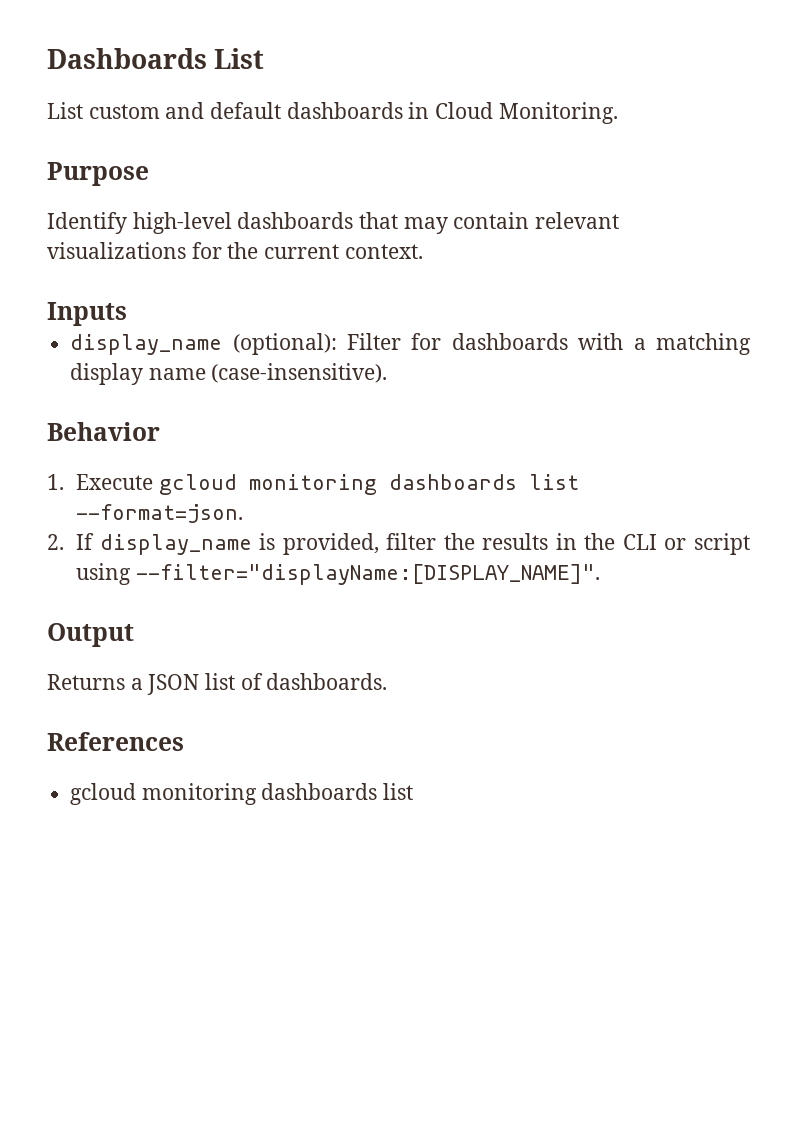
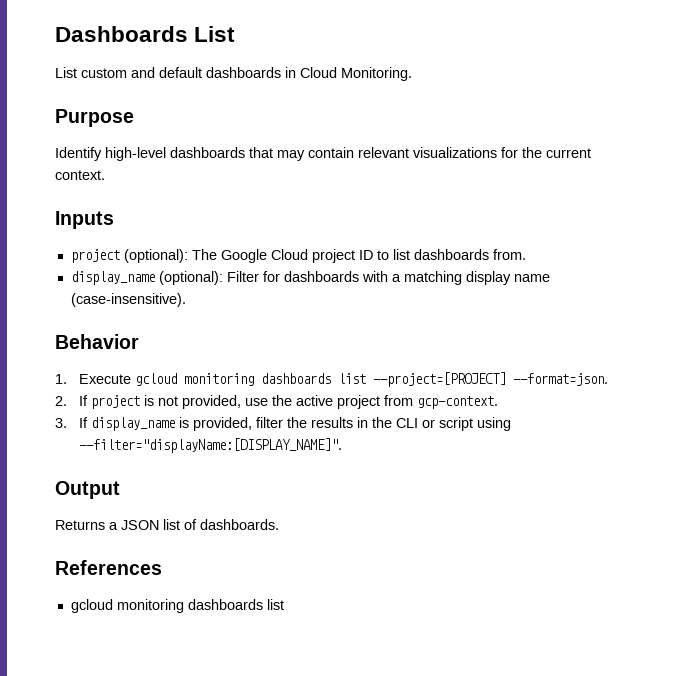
+ project (optional): The Google Cloud project ID to list dashboards from.
- 1. Execute gcloud monitoring dashboards list --format=json.
+ 1. Execute gcloud monitoring dashboards list --project=[PROJECT] --format=json.
- 2. If display_name is provided, filter the results in the CLI or script using --filter="displayName:[DISPLAY_NAME]".
+ 2. If project is not provided, use the active project from gcp-context.
+ 3. If display_name is provided, filter the results in the CLI or script using --filter="displayName:[DISPLAY_NAME]".

